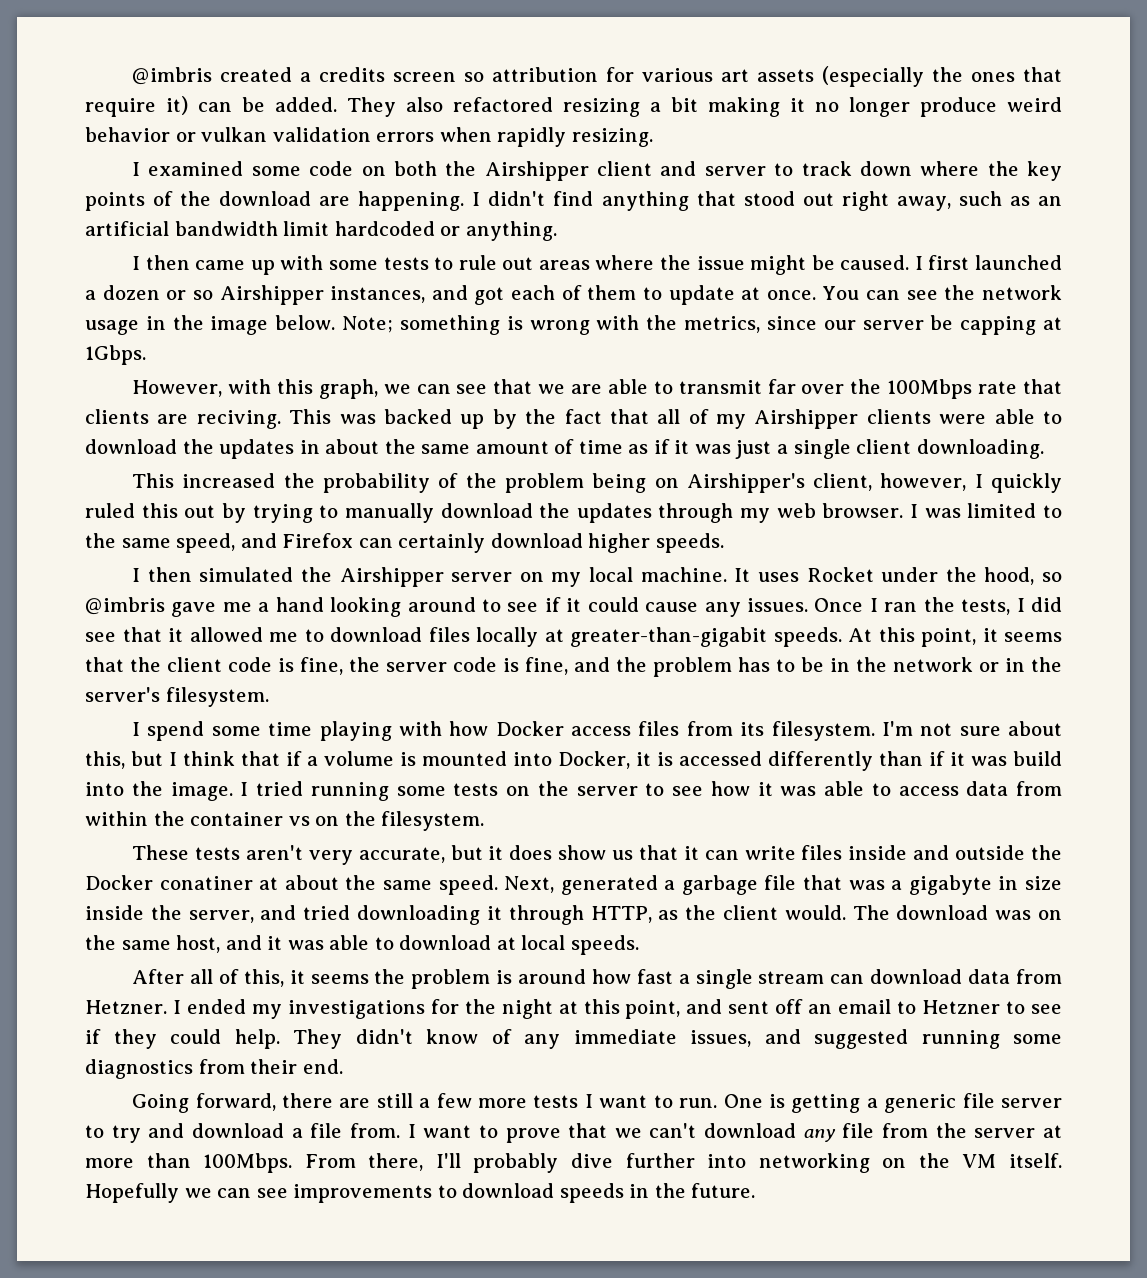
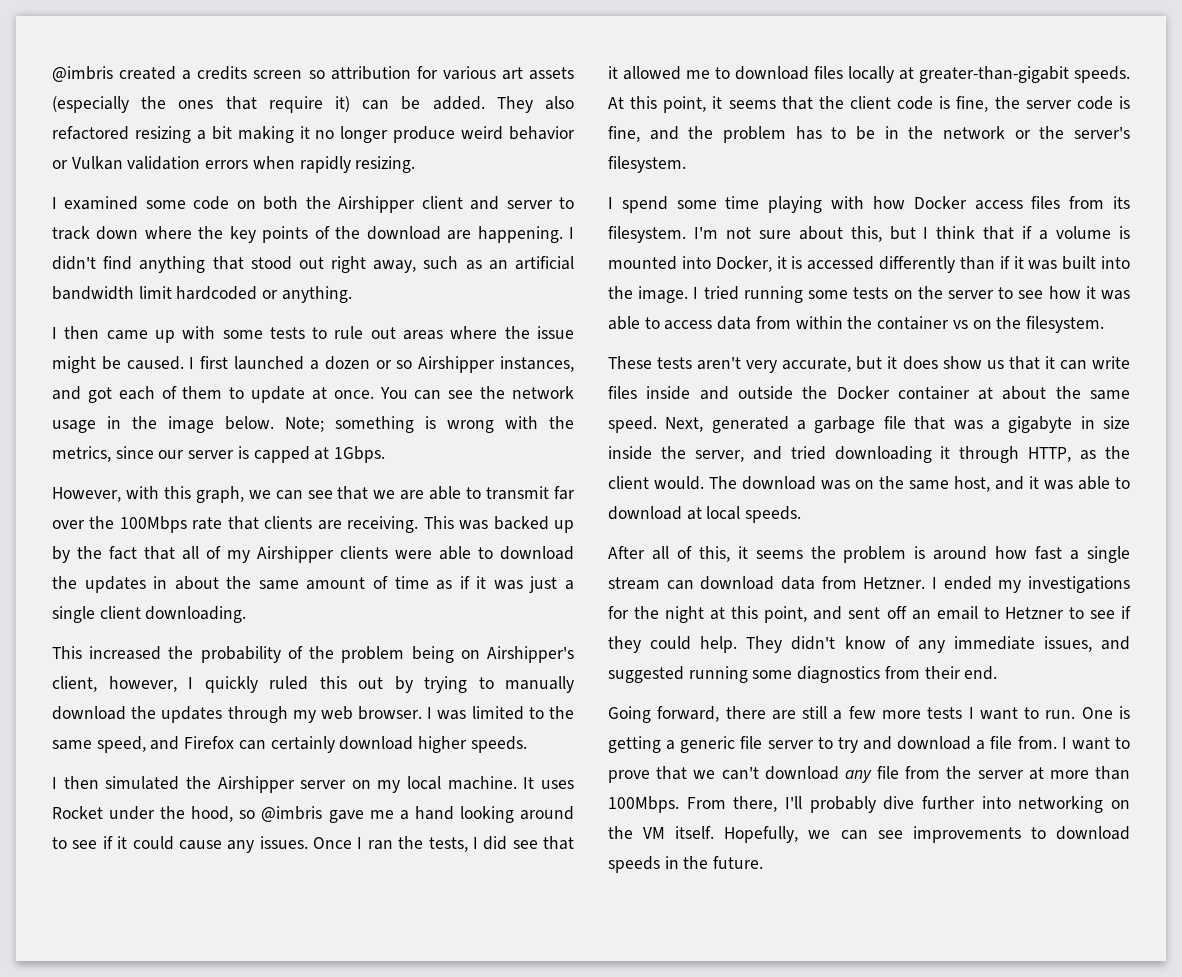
- They also refactored resizing a bit making it no longer produce weird behavior or vulkan validation errors when rapidly resizing.
+ They also refactored resizing a bit making it no longer produce weird behavior or Vulkan validation errors when rapidly resizing.
- Note; something is wrong with the metrics, since our server be capping at 1Gbps.
+ Note; something is wrong with the metrics, since our server is capped at 1Gbps.
- However, with this graph, we can see that we are able to transmit far over the 100Mbps rate that clients are reciving.
+ However, with this graph, we can see that we are able to transmit far over the 100Mbps rate that clients are receiving.
- At this point, it seems that the client code is fine, the server code is fine, and the problem has to be in the network or in the server's filesystem.
+ At this point, it seems that the client code is fine, the server code is fine, and the problem has to be in the network or the server's filesystem.
- I'm not sure about this, but I think that if a volume is mounted into Docker, it is accessed differently than if it was build into the image.
+ I'm not sure about this, but I think that if a volume is mounted into Docker, it is accessed differently than if it was built into the image.
- These tests aren't very accurate, but it does show us that it can write files inside and outside the Docker conatiner at about the same speed.
+ These tests aren't very accurate, but it does show us that it can write files inside and outside the Docker container at about the same speed.
- Hopefully we can see improvements to download speeds in the future.
+ Hopefully, we can see improvements to download speeds in the future.

